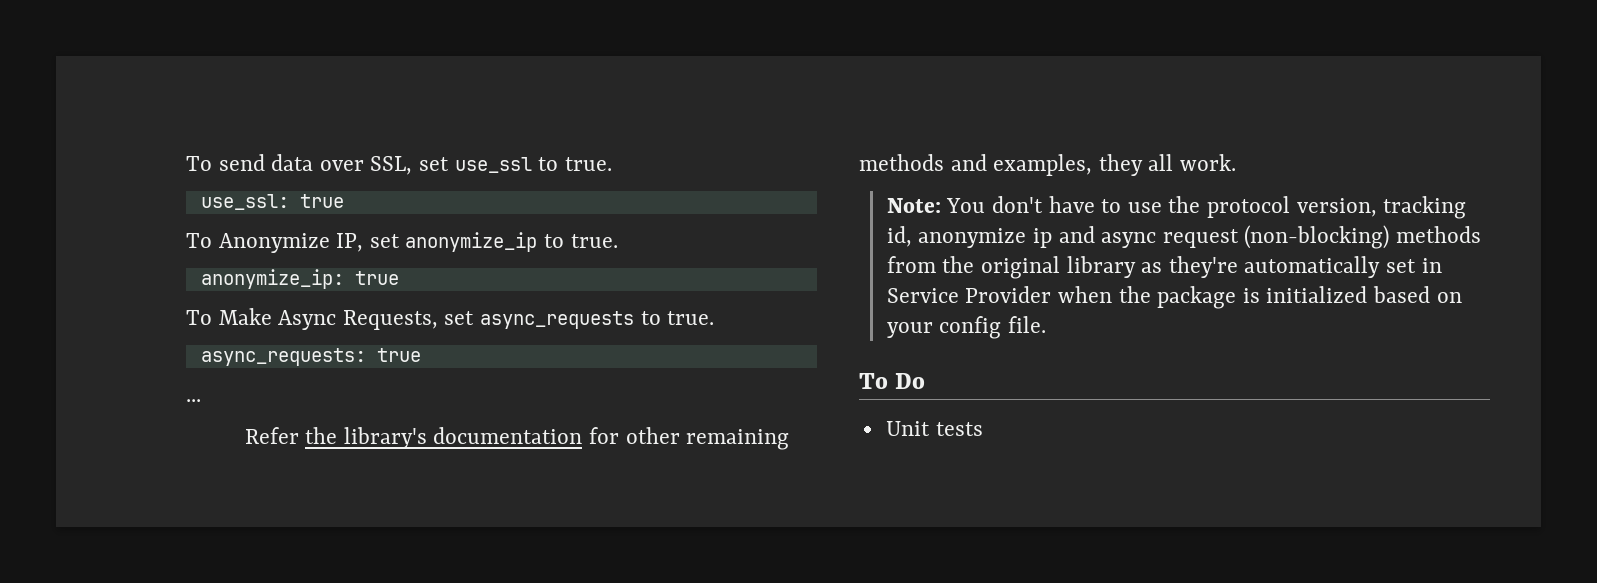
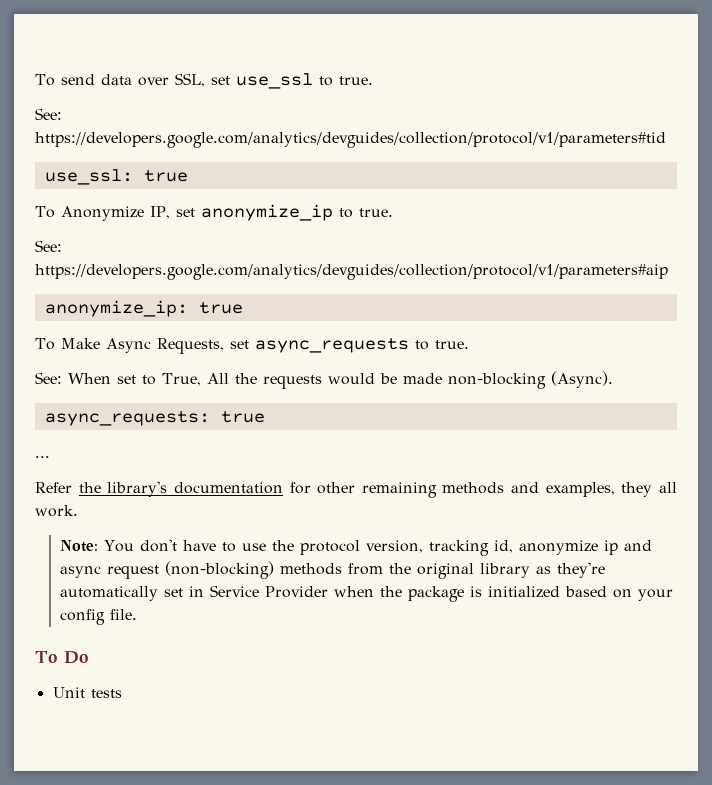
+ See: https://developers.google.com/analytics/devguides/collection/protocol/v1/parameters#tid
+ See: https://developers.google.com/analytics/devguides/collection/protocol/v1/parameters#aip
+ See: When set to True, All the requests would be made non-blocking (Async).

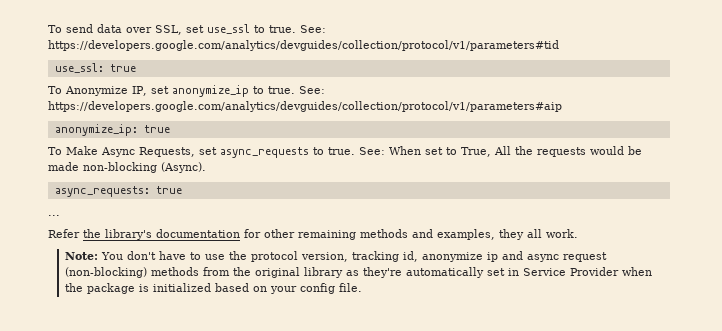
- To send data over SSL, set use_ssl to true.
- See: https://developers.google.com/analytics/devguides/collection/protocol/v1/parameters#tid
+ To send data over SSL, set use_ssl to true. See: https://developers.google.com/analytics/devguides/collection/protocol/v1/parameters#tid
- To Anonymize IP, set anonymize_ip to true.
- See: https://developers.google.com/analytics/devguides/collection/protocol/v1/parameters#aip
+ To Anonymize IP, set anonymize_ip to true. See: https://developers.google.com/analytics/devguides/collection/protocol/v1/parameters#aip
- To Make Async Requests, set async_requests to true.
- See: When set to True, All the requests would be made non-blocking (Async).
+ To Make Async Requests, set async_requests to true. See: When set to True, All the requests would be made non-blocking (Async).
- To Do
- Unit tests

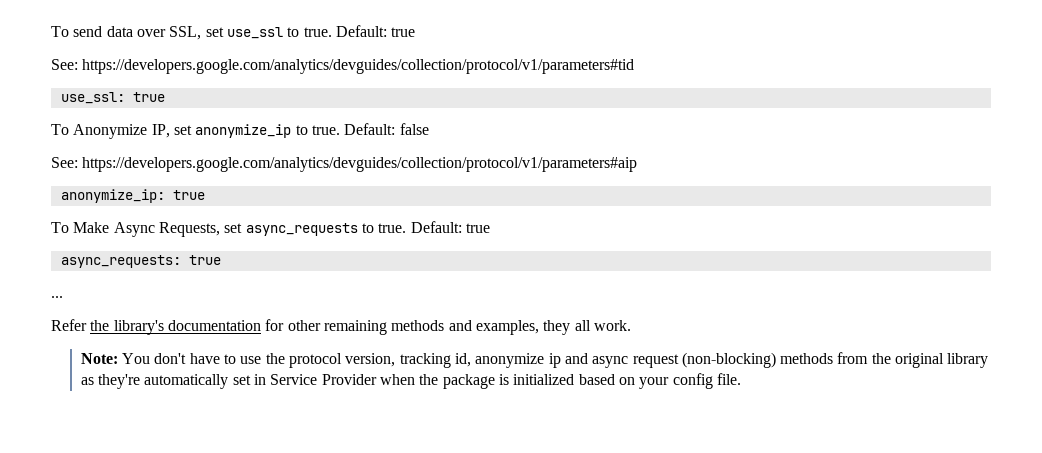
- To send data over SSL, set use_ssl to true. See: https://developers.google.com/analytics/devguides/collection/protocol/v1/parameters#tid
+ To send data over SSL, set use_ssl to true. Default: true
+ See: https://developers.google.com/analytics/devguides/collection/protocol/v1/parameters#tid
- To Anonymize IP, set anonymize_ip to true. See: https://developers.google.com/analytics/devguides/collection/protocol/v1/parameters#aip
+ To Anonymize IP, set anonymize_ip to true. Default: false
+ See: https://developers.google.com/analytics/devguides/collection/protocol/v1/parameters#aip
- To Make Async Requests, set async_requests to true. See: When set to True, All the requests would be made non-blocking (Async).
+ To Make Async Requests, set async_requests to true. Default: true

